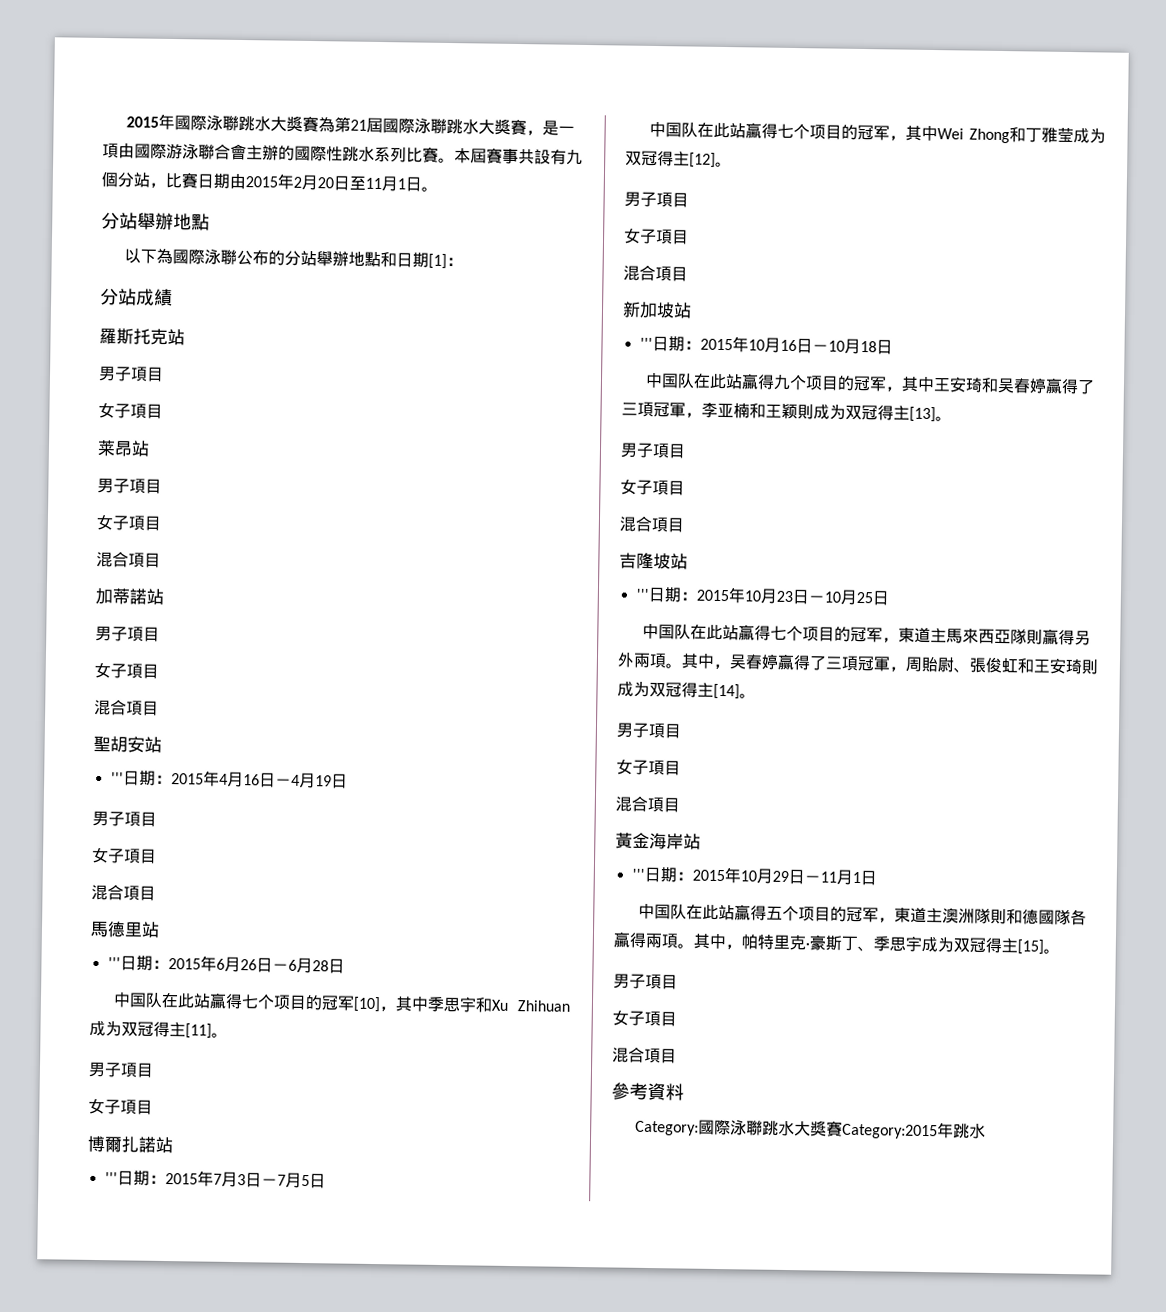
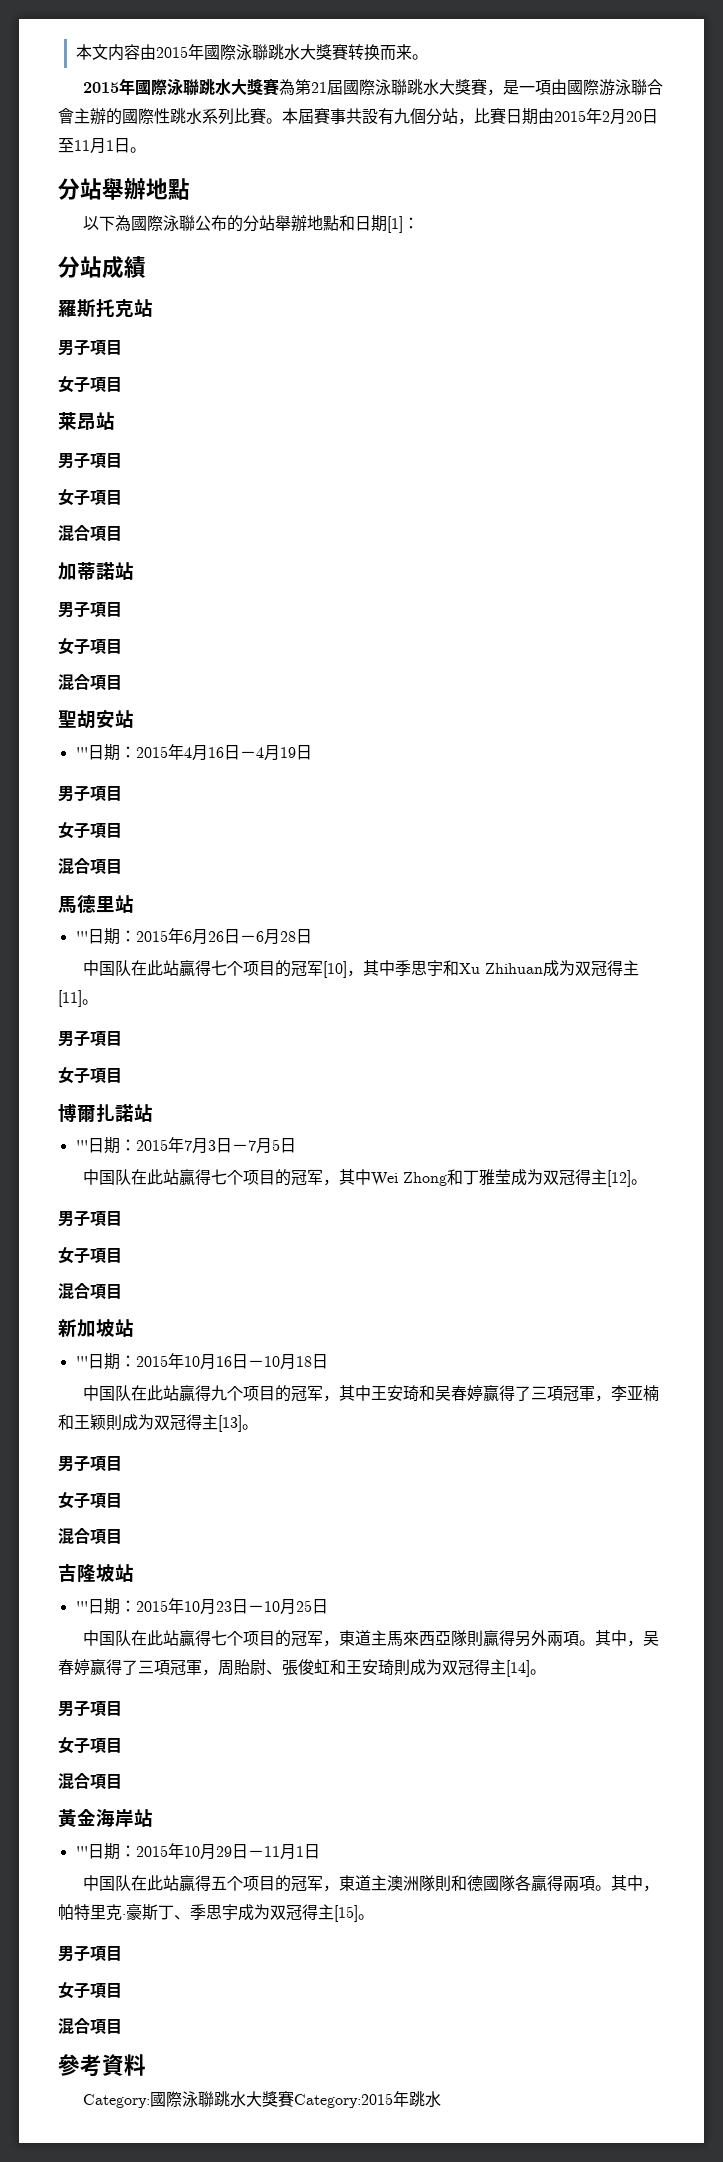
+ 本文内容由2015年國際泳聯跳水大獎賽转换而来。

